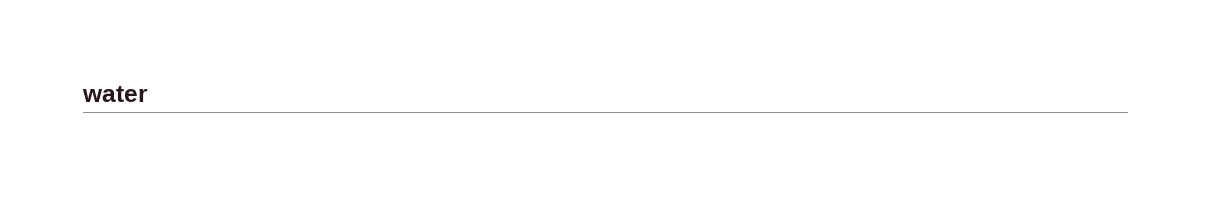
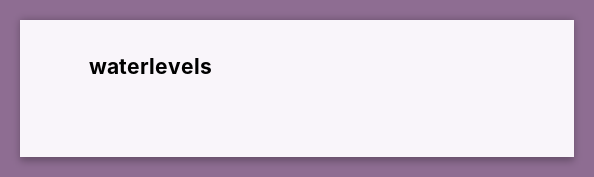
- water
+ waterlevels

